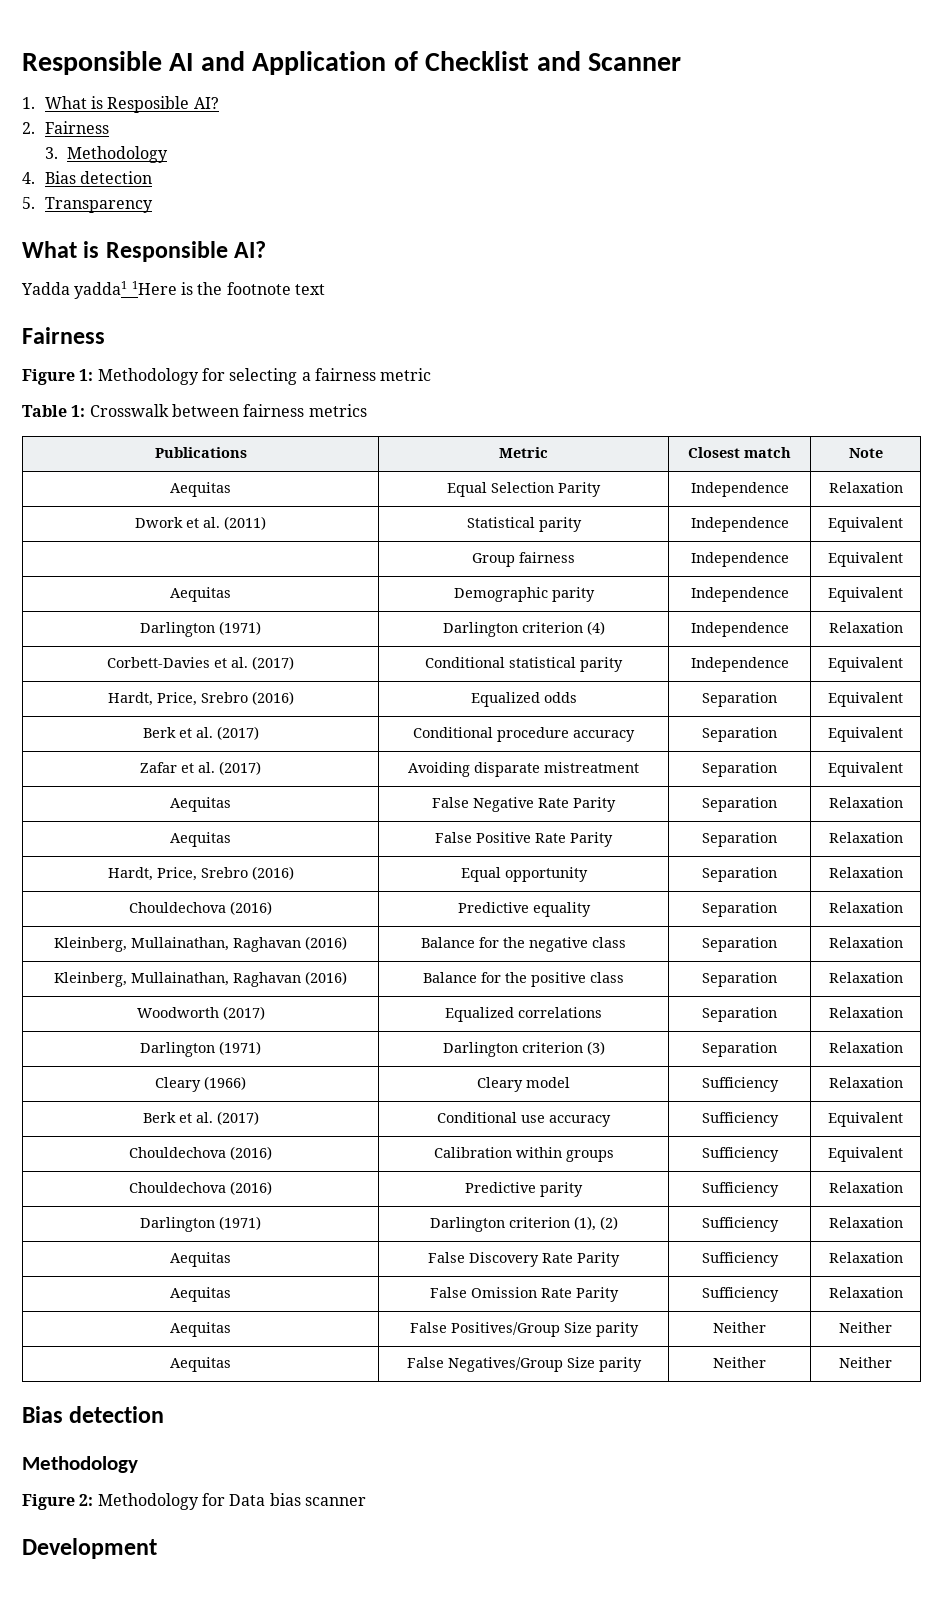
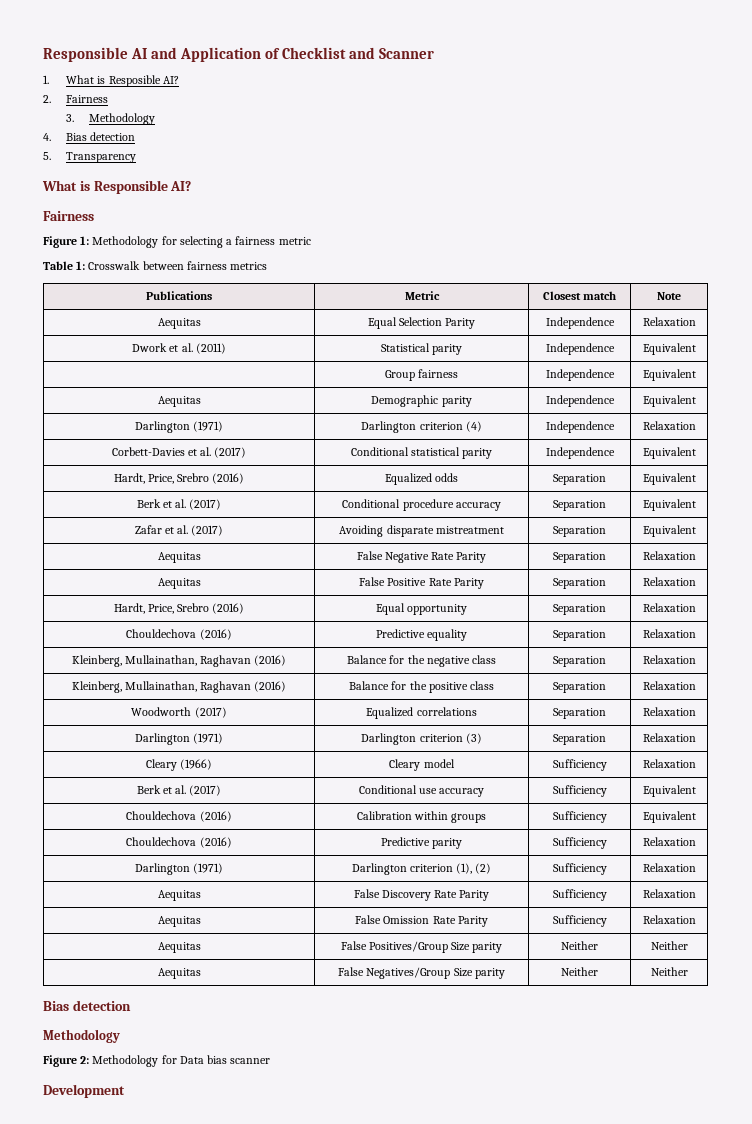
- Yadda yadda1 1Here is the footnote text

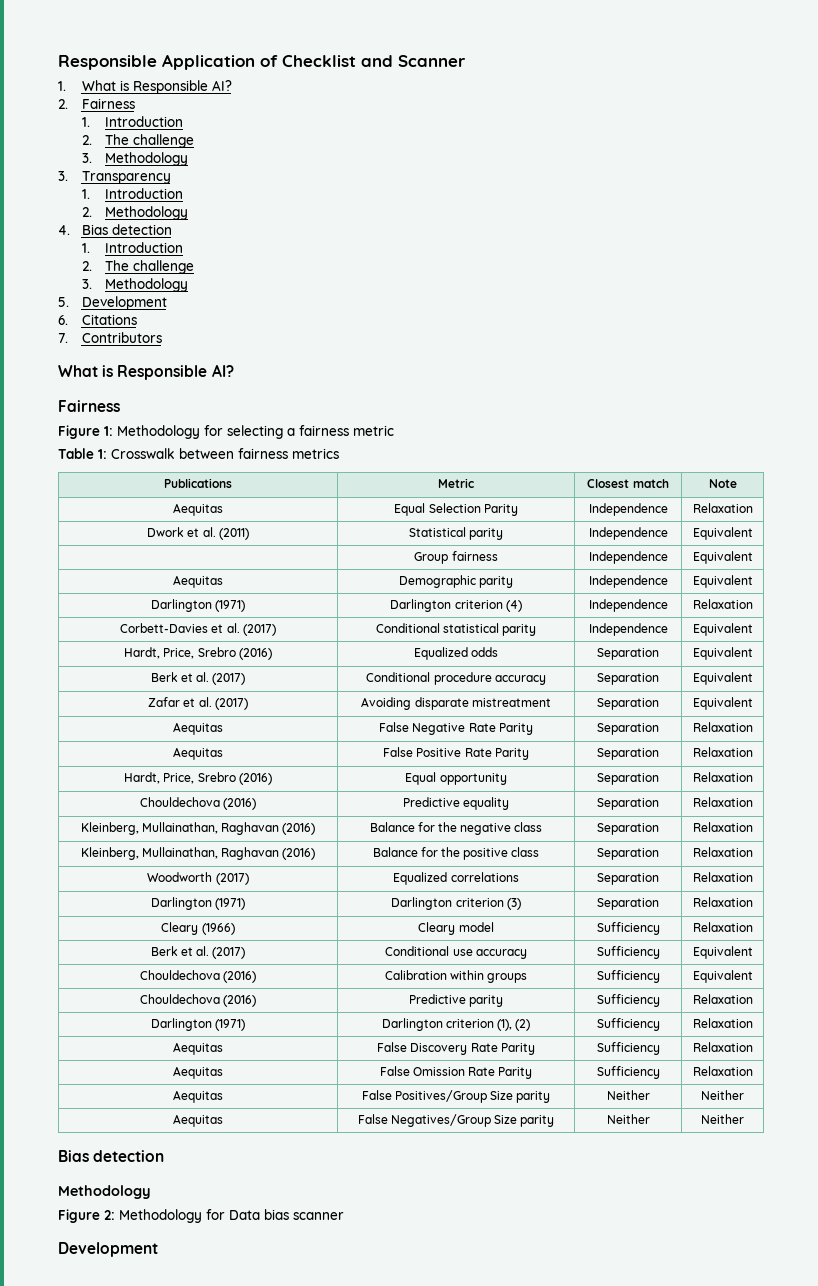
- Responsible AI and Application of Checklist and Scanner
+ Responsible Application of Checklist and Scanner
- 1. What is Resposible AI?
+ 1. What is Responsible AI?
  2. Fairness
+ 1. Introduction
+ 2. The challenge
  3. Methodology
+ 3. Transparency
+ 1. Introduction
+ 2. Methodology
  4. Bias detection
- 5. Transparency
+ 1. Introduction
+ 2. The challenge
+ 3. Methodology
+ 5. Development
+ 6. Citations
+ 7. Contributors

